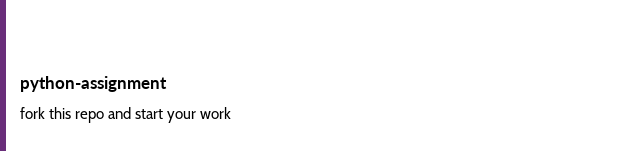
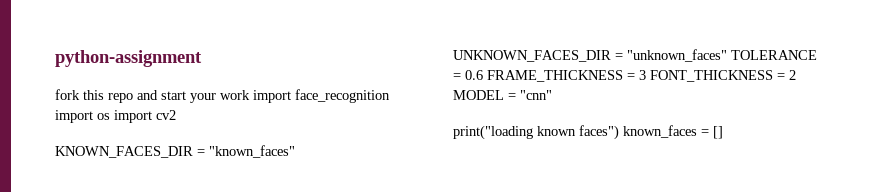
- fork this repo and start your work
+ fork this repo and start your work import face_recognition import os import cv2
+ KNOWN_FACES_DIR = "known_faces" UNKNOWN_FACES_DIR = "unknown_faces" TOLERANCE = 0.6 FRAME_THICKNESS = 3 FONT_THICKNESS = 2 MODEL = "cnn"
+ print("loading known faces") known_faces = []

